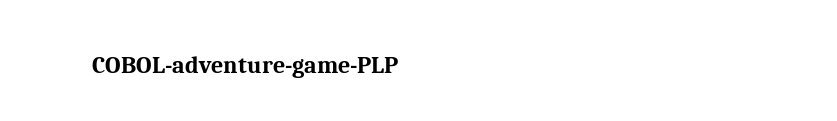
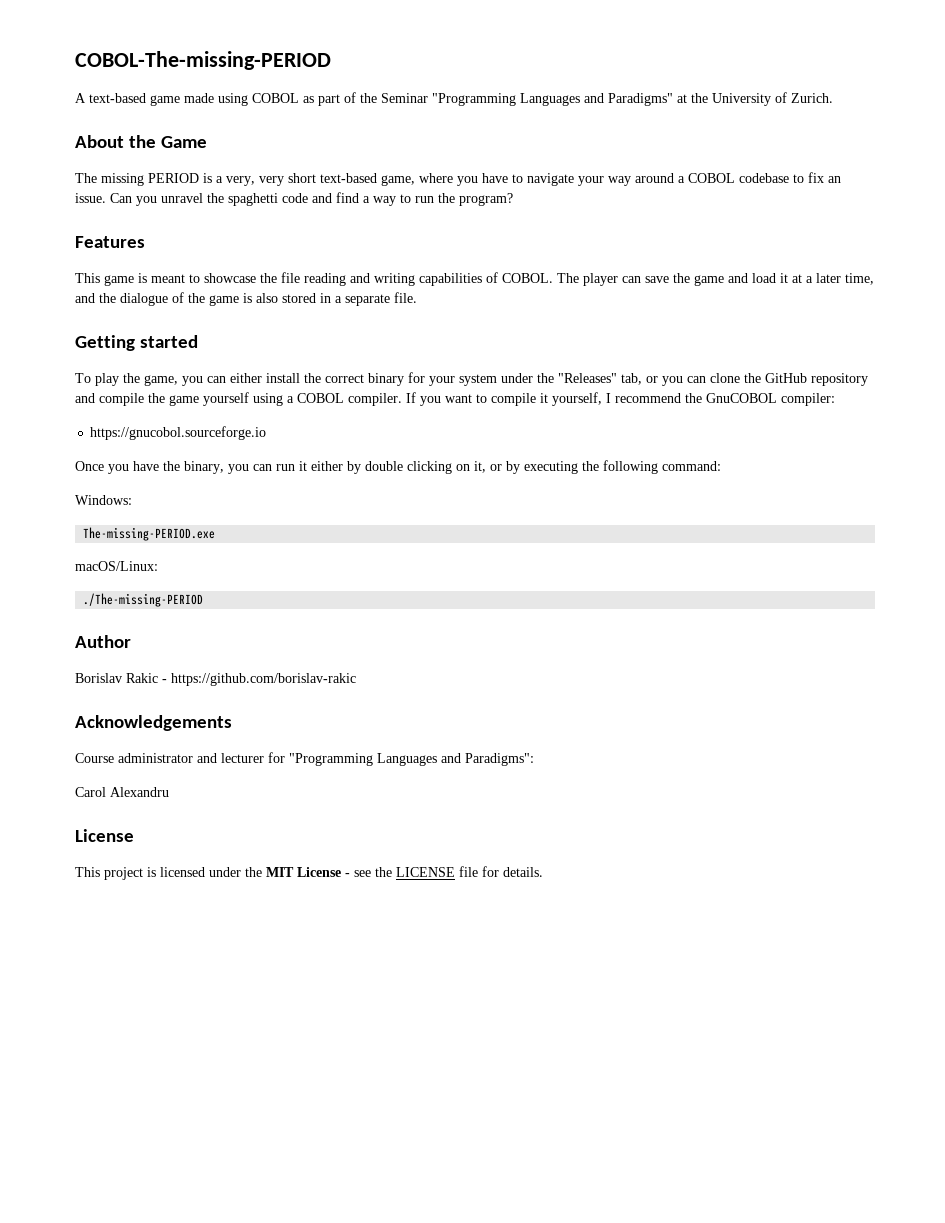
- COBOL-adventure-game-PLP
+ COBOL-The-missing-PERIOD
+ A text-based game made using COBOL as part of the Seminar "Programming Languages and Paradigms" at the University of Zurich.
+ About the Game
+ The missing PERIOD is a very, very short text-based game, where you have to navigate your way around a COBOL codebase to fix an issue. Can you unravel the spaghetti code and find a way to run the program?
+ Features
+ This game is meant to showcase the file reading and writing capabilities of COBOL. The player can save the game and load it at a later time, and the dialogue of the game is also stored in a separate file.
+ Getting started
+ To play the game, you can either install the correct binary for your system under the "Releases" tab, or you can clone the GitHub repository and compile the game yourself using a COBOL compiler. If you want to compile it yourself, I recommend the GnuCOBOL compiler:
+ https://gnucobol.sourceforge.io
+ Once you have the binary, you can run it either by double clicking on it, or by executing the following command:
+ Windows:
+ The-missing-PERIOD.exe
+ macOS/Linux:
+ ./The-missing-PERIOD
+ Author
+ Borislav Rakic - https://github.com/borislav-rakic
+ Acknowledgements
+ Course administrator and lecturer for "Programming Languages and Paradigms":
+ Carol Alexandru
+ License
+ This project is licensed under the MIT License - see the LICENSE file for details.

